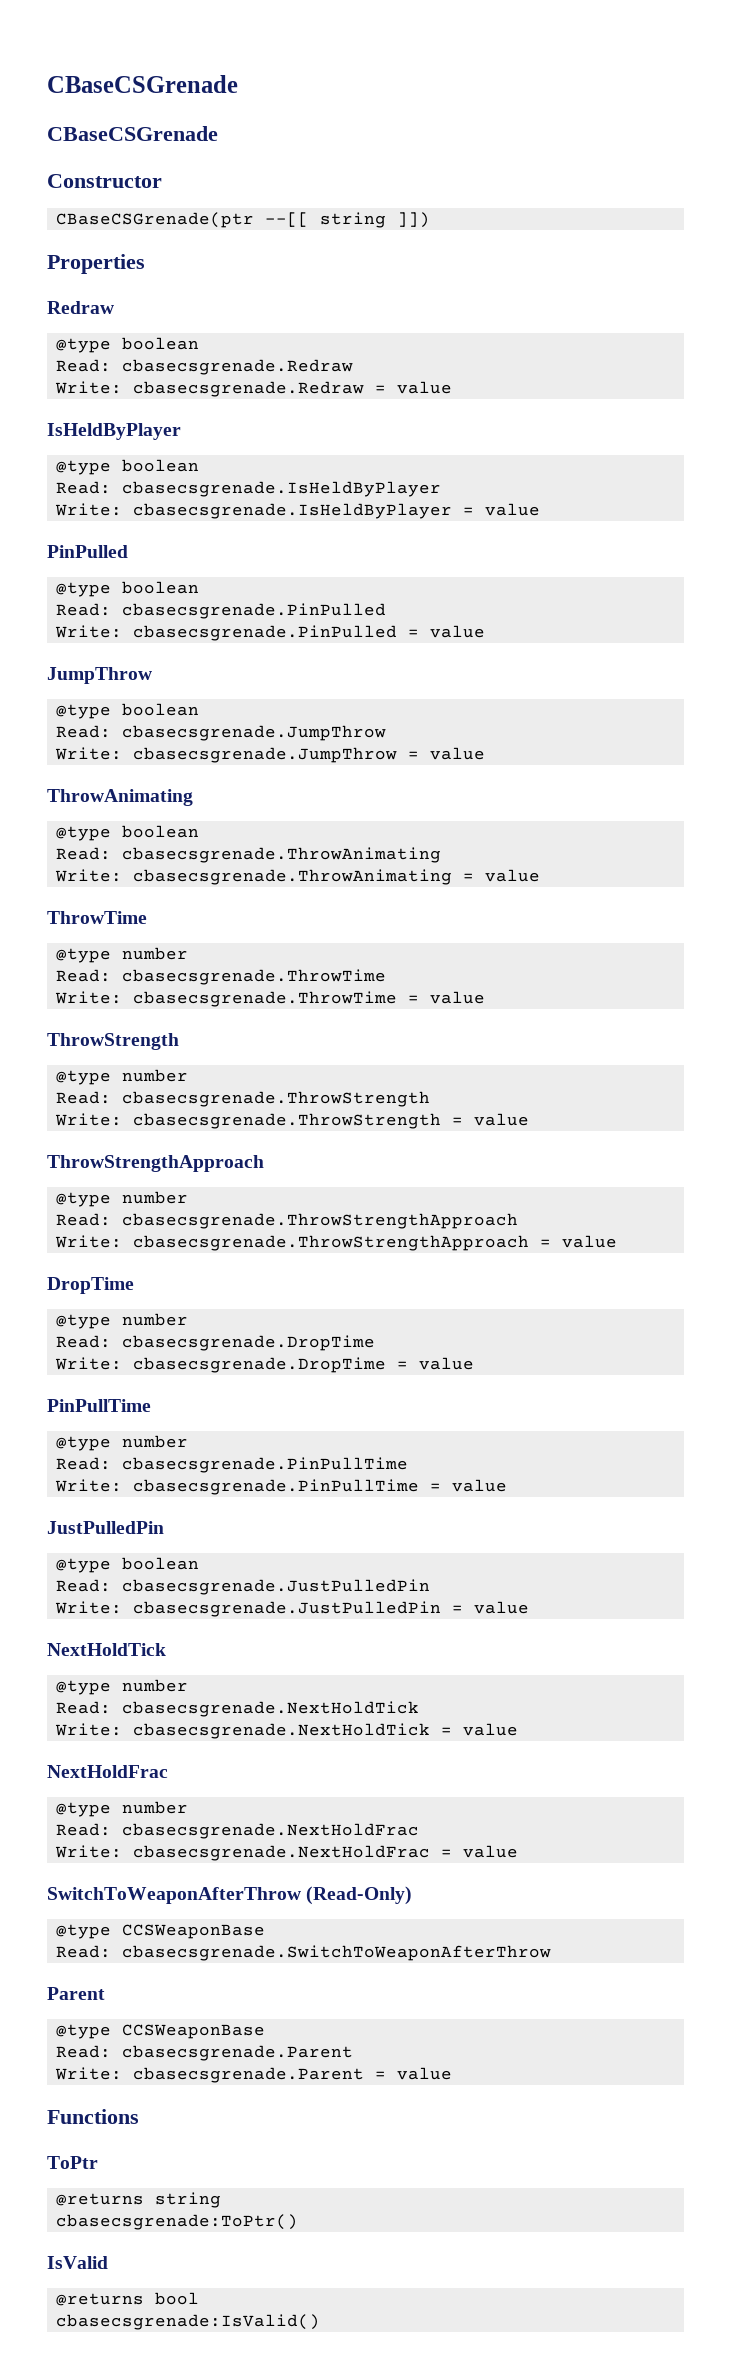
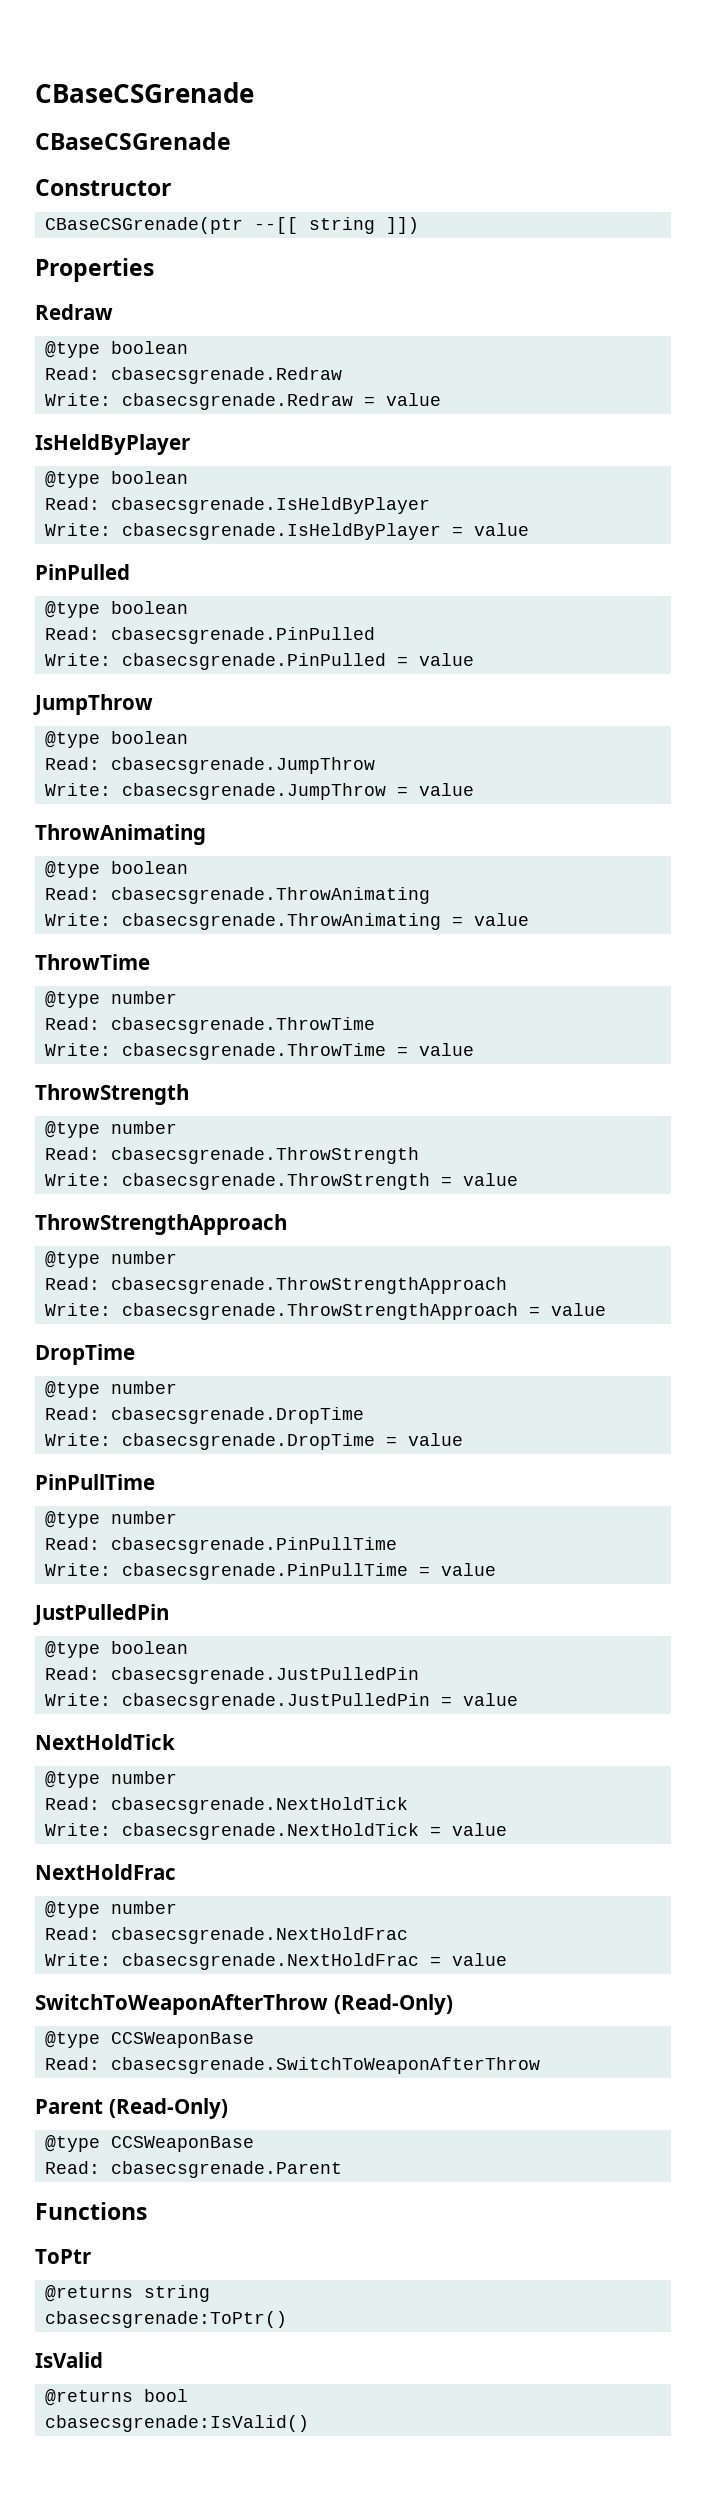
- Parent
+ Parent (Read-Only)
- Write: cbasecsgrenade.Parent = value

